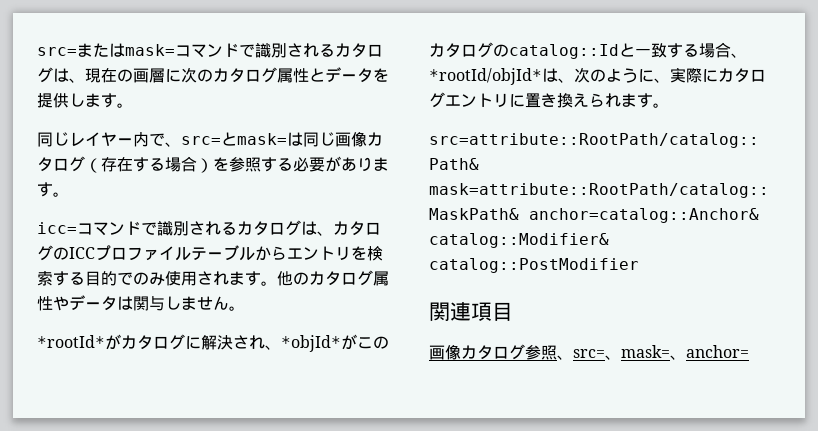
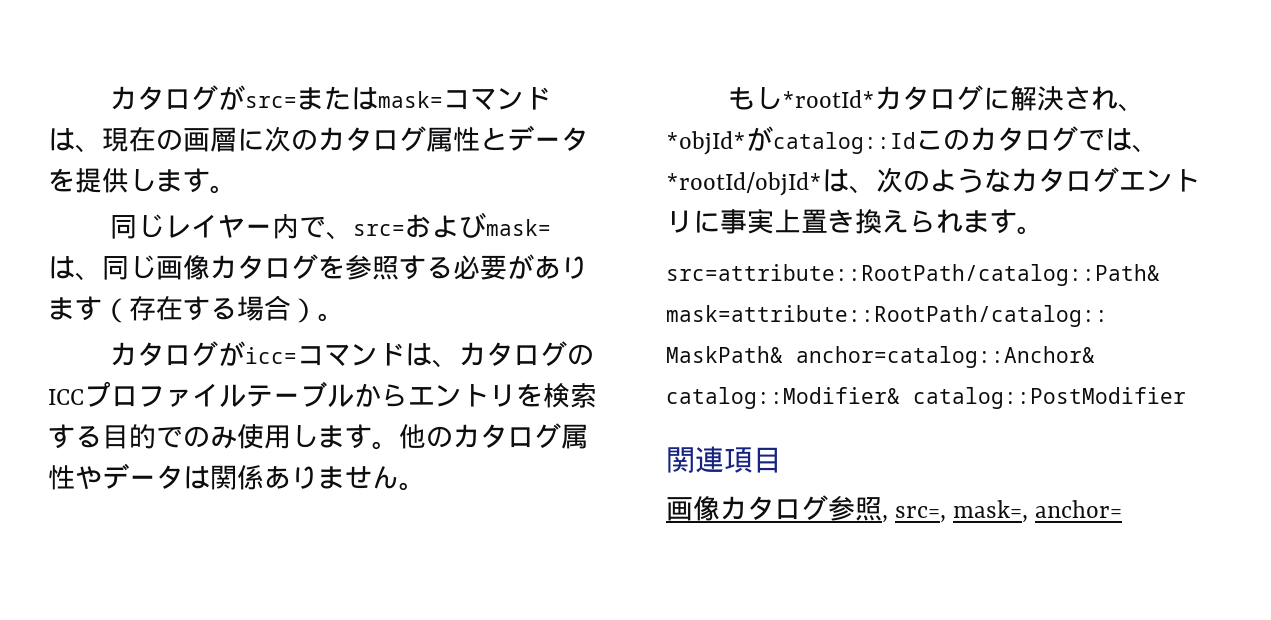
- src=またはmask=コマンドで識別されるカタログは、現在の画層に次のカタログ属性とデータを提供します。
+ カタログがsrc=またはmask=コマンドは、現在の画層に次のカタログ属性とデータを提供します。
- 同じレイヤー内で、src=とmask=は同じ画像カタログ（存在する場合）を参照する必要があります。
- icc=コマンドで識別されるカタログは、カタログのICCプロファイルテーブルからエントリを検索する目的でのみ使用されます。
+ 同じレイヤー内で、src=およびmask=は、同じ画像カタログを参照する必要があります（存在する場合）。
+ カタログがicc=コマンドは、カタログのICCプロファイルテーブルからエントリを検索する目的でのみ使用します。
- 他のカタログ属性やデータは関与しません。
+ 他のカタログ属性やデータは関係ありません。
- *rootId*がカタログに解決され、*objId*がこのカタログのcatalog::Idと一致する場合、*rootId/objId*は、次のように、実際にカタログエントリに置き換えられます。
+ もし*rootId*カタログに解決され、*objId*がcatalog::Idこのカタログでは、*rootId/objId*は、次のようなカタログエントリに事実上置き換えられます。
- 画像カタログ参照、src=、mask=、anchor=
+ 画像カタログ参照, src=, mask=, anchor=

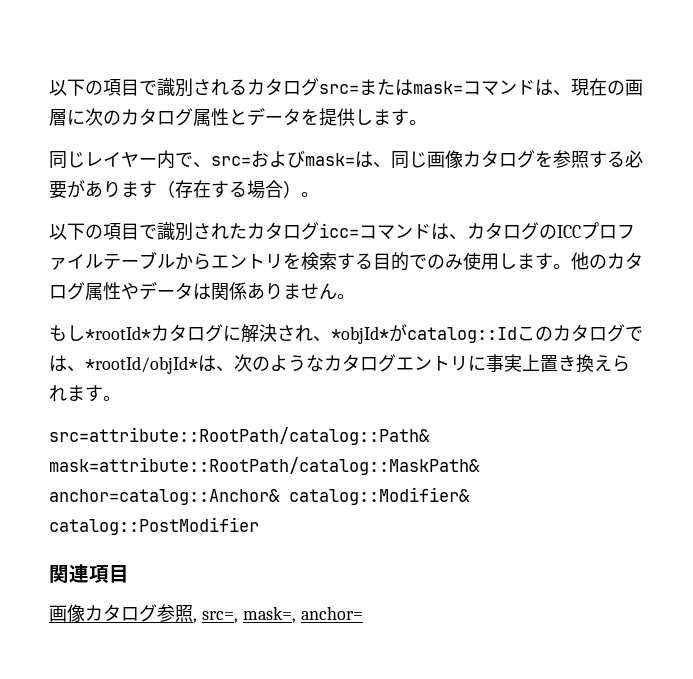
- カタログがsrc=またはmask=コマンドは、現在の画層に次のカタログ属性とデータを提供します。
+ 以下の項目で識別されるカタログsrc=またはmask=コマンドは、現在の画層に次のカタログ属性とデータを提供します。
- カタログがicc=コマンドは、カタログのICCプロファイルテーブルからエントリを検索する目的でのみ使用します。
+ 以下の項目で識別されたカタログicc=コマンドは、カタログのICCプロファイルテーブルからエントリを検索する目的でのみ使用します。

